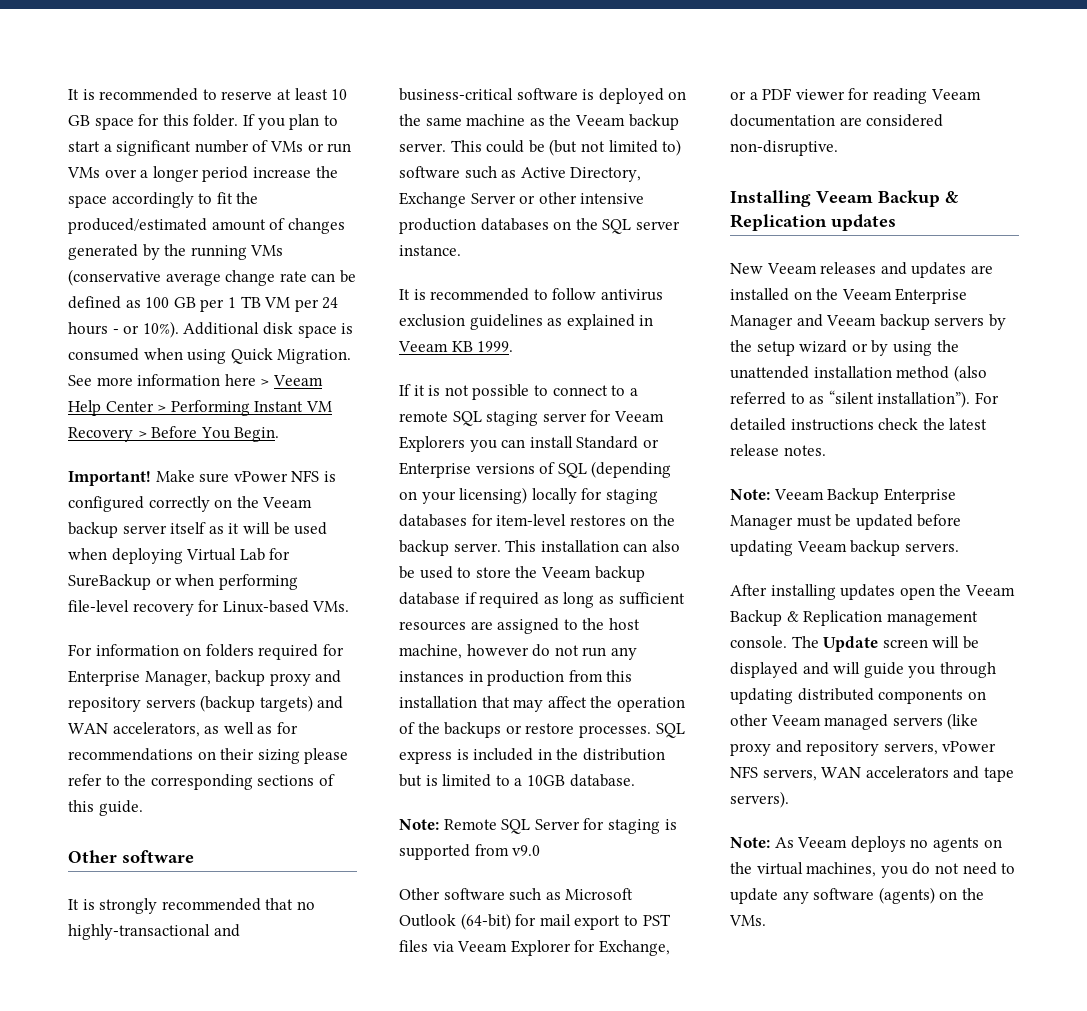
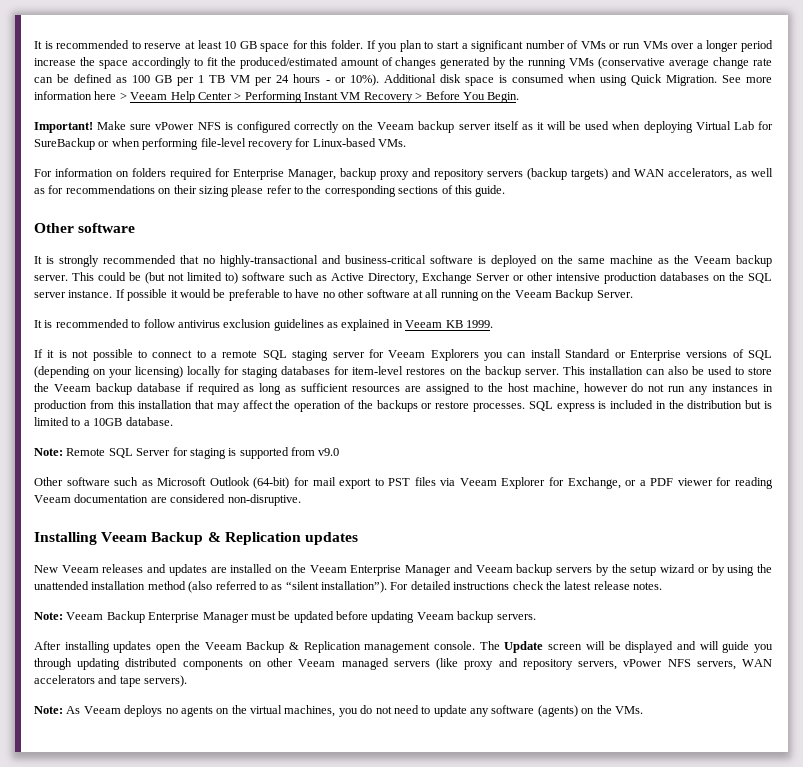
+ If possible it would be preferable to have no other software at all running on the Veeam Backup Server.

